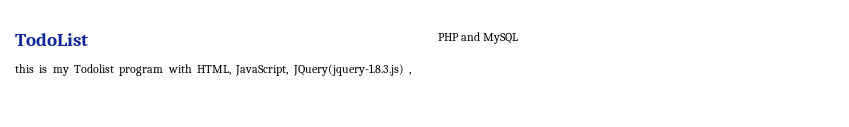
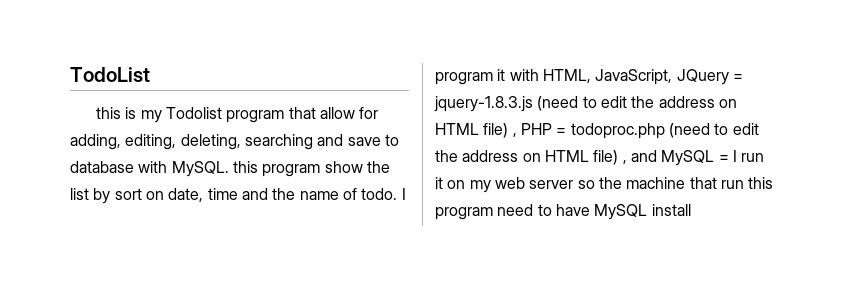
- this is my Todolist program with HTML, JavaScript, JQuery(jquery-1.8.3.js) , PHP and MySQL
+ this is my Todolist program that allow for adding, editing, deleting, searching and save to database with MySQL. this program show the list by sort on date, time and the name of todo. I program it with HTML, JavaScript, JQuery = jquery-1.8.3.js (need to edit the address on HTML file) , PHP = todoproc.php (need to edit the address on HTML file) , and MySQL = I run it on my web server so the machine that run this program need to have MySQL install

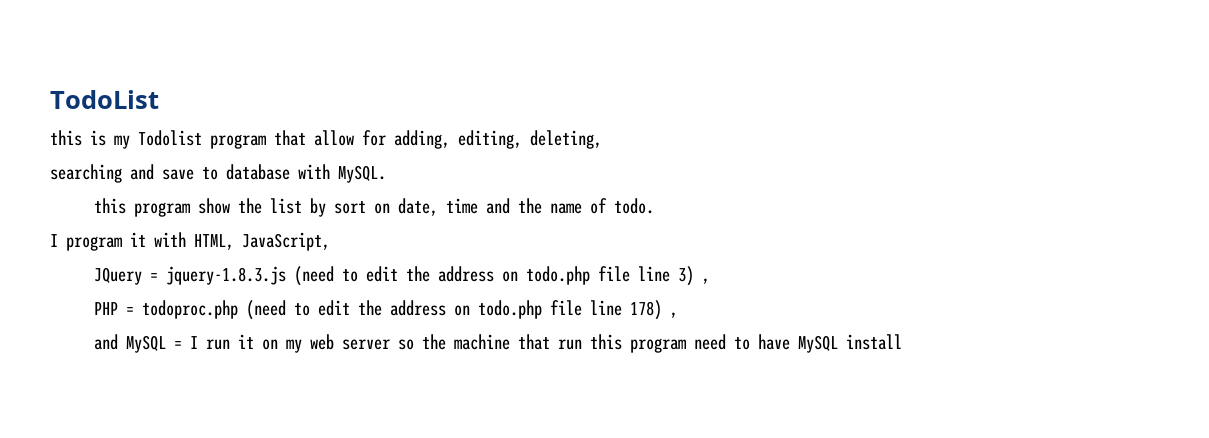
- this is my Todolist program that allow for adding, editing, deleting, searching and save to database with MySQL. this program show the list by sort on date, time and the name of todo. I program it with HTML, JavaScript, JQuery = jquery-1.8.3.js (need to edit the address on HTML file) , PHP = todoproc.php (need to edit the address on HTML file) , and MySQL = I run it on my web server so the machine that run this program need to have MySQL install
+ this is my Todolist program that allow for adding, editing, deleting,
+ searching and save to database with MySQL.
+ this program show the list by sort on date, time and the name of todo.
+ I program it with HTML, JavaScript,
+ JQuery = jquery-1.8.3.js (need to edit the address on todo.php file line 3) ,
+ PHP = todoproc.php (need to edit the address on todo.php file line 178) ,
+ and MySQL = I run it on my web server so the machine that run this program need to have MySQL install

